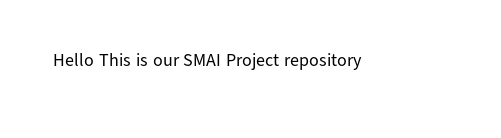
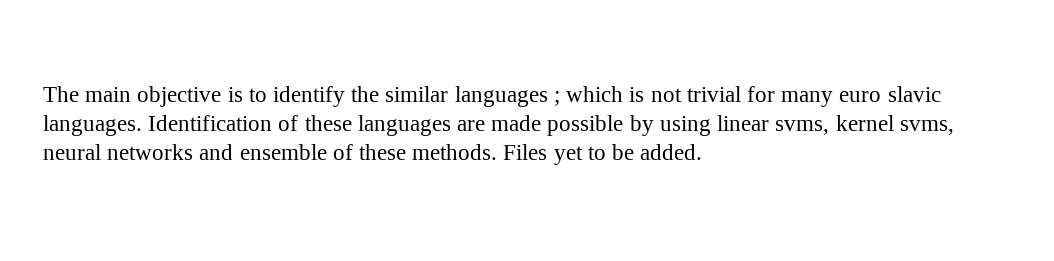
- Hello This is our SMAI Project repository
+ The main objective is to identify the similar languages ; which is not trivial for many euro slavic languages. Identification of these languages are made possible by using linear svms, kernel svms, neural networks and ensemble of these methods. Files yet to be added.

